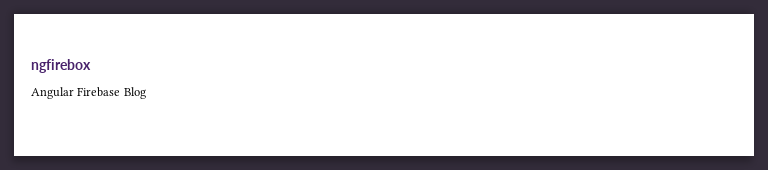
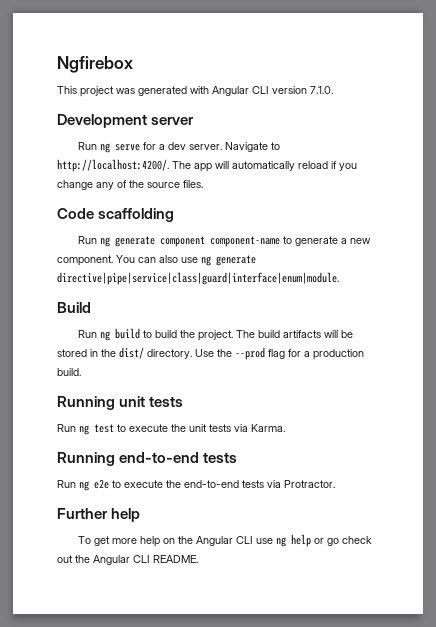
- ngfirebox
- Angular Firebase Blog
+ Ngfirebox
+ This project was generated with Angular CLI version 7.1.0.
+ Development server
+ Run ng serve for a dev server. Navigate to http://localhost:4200/. The app will automatically reload if you change any of the source files.
+ Code scaffolding
+ Run ng generate component component-name to generate a new component. You can also use ng generate directive|pipe|service|class|guard|interface|enum|module.
+ Build
+ Run ng build to build the project. The build artifacts will be stored in the dist/ directory. Use the --prod flag for a production build.
+ Running unit tests
+ Run ng test to execute the unit tests via Karma.
+ Running end-to-end tests
+ Run ng e2e to execute the end-to-end tests via Protractor.
+ Further help
+ To get more help on the Angular CLI use ng help or go check out the Angular CLI README.

